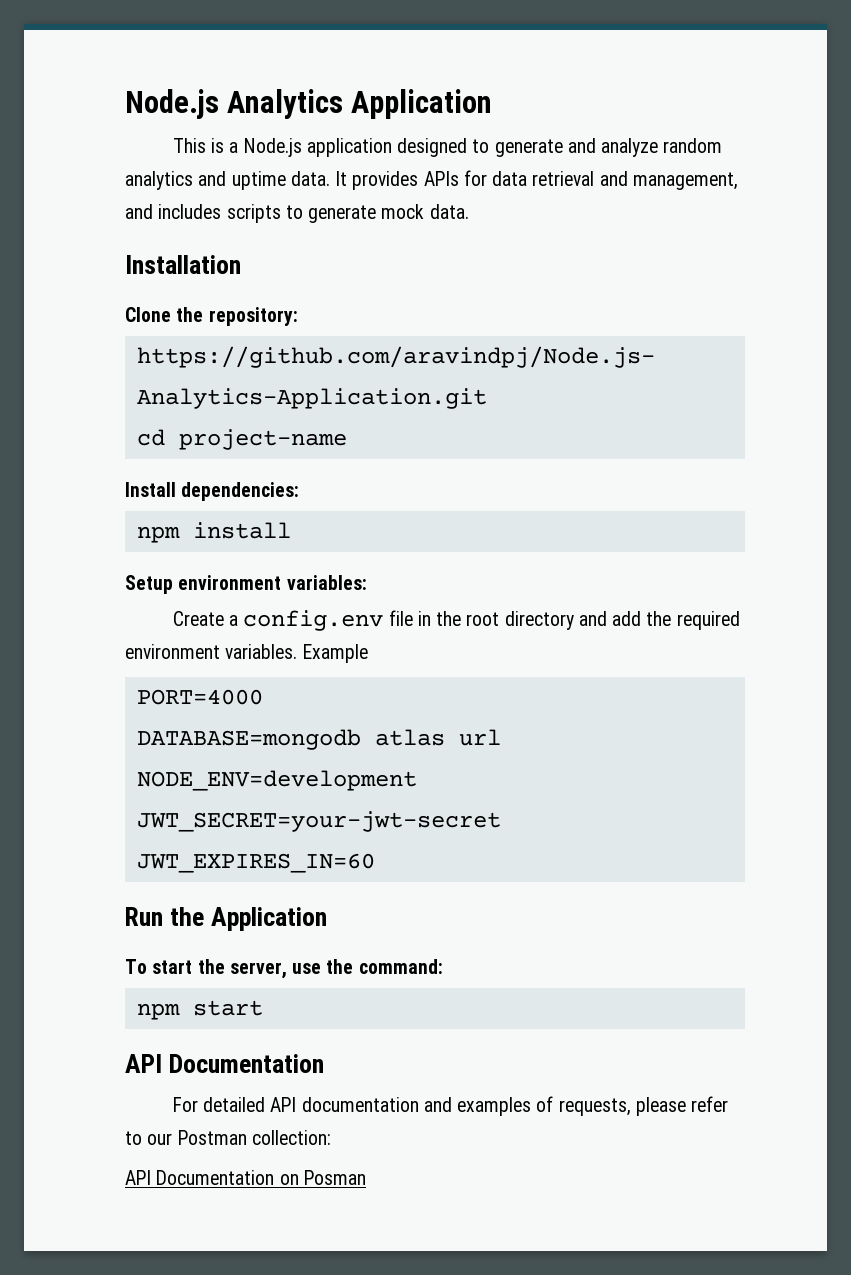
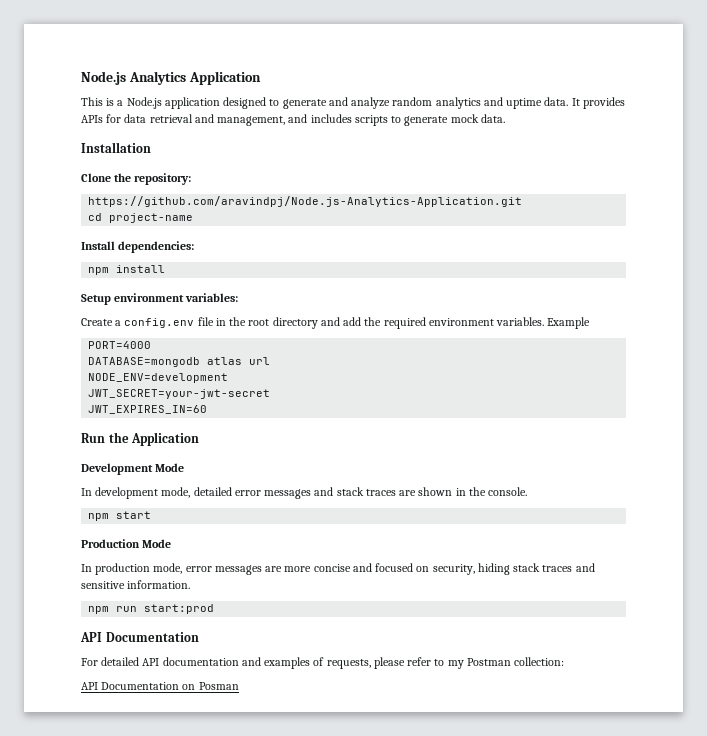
- To start the server, use the command:
+ Development Mode
+ In development mode, detailed error messages and stack traces are shown in the console.
  npm start
+ Production Mode
+ In production mode, error messages are more concise and focused on security, hiding stack traces and sensitive information.
+ npm run start:prod
- For detailed API documentation and examples of requests, please refer to our Postman collection:
+ For detailed API documentation and examples of requests, please refer to my Postman collection:

